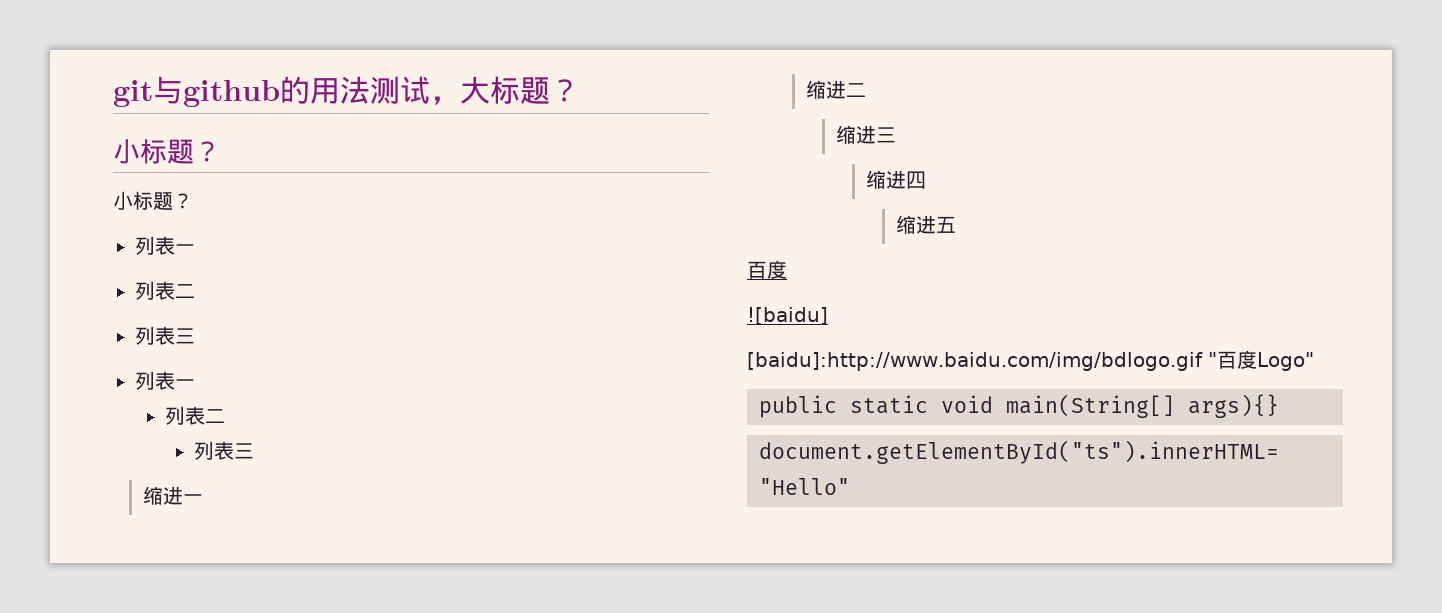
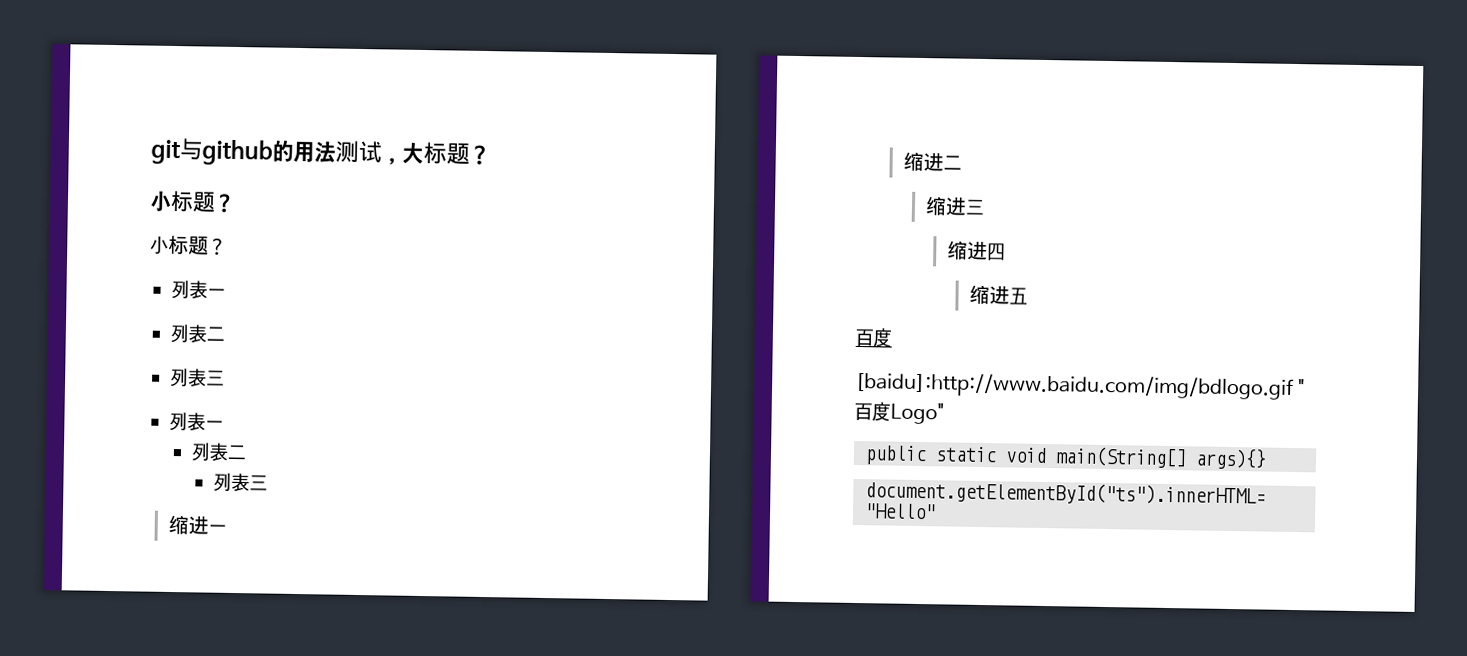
- ![baidu]

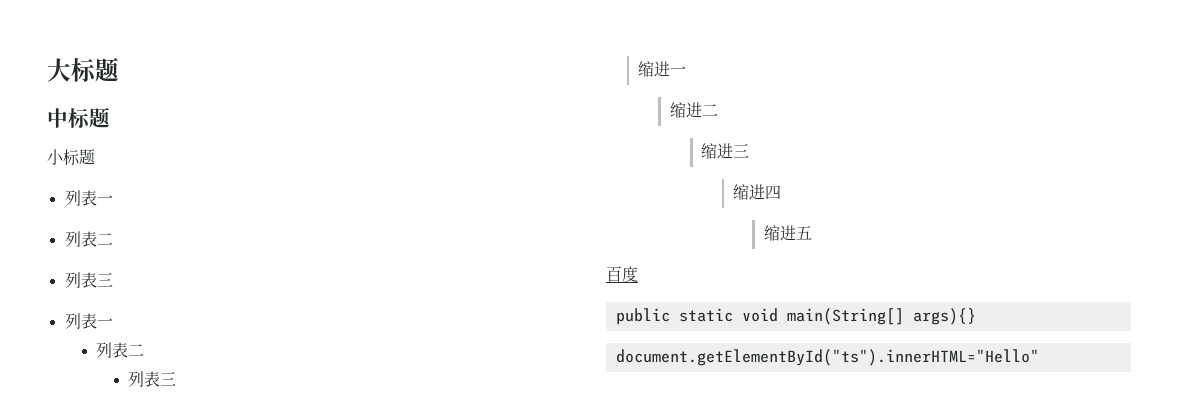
- git与github的用法测试，大标题？
- 小标题？
- 小标题？
+ 大标题
+ 中标题
+ 小标题
- [baidu]:http://www.baidu.com/img/bdlogo.gif "百度Logo"

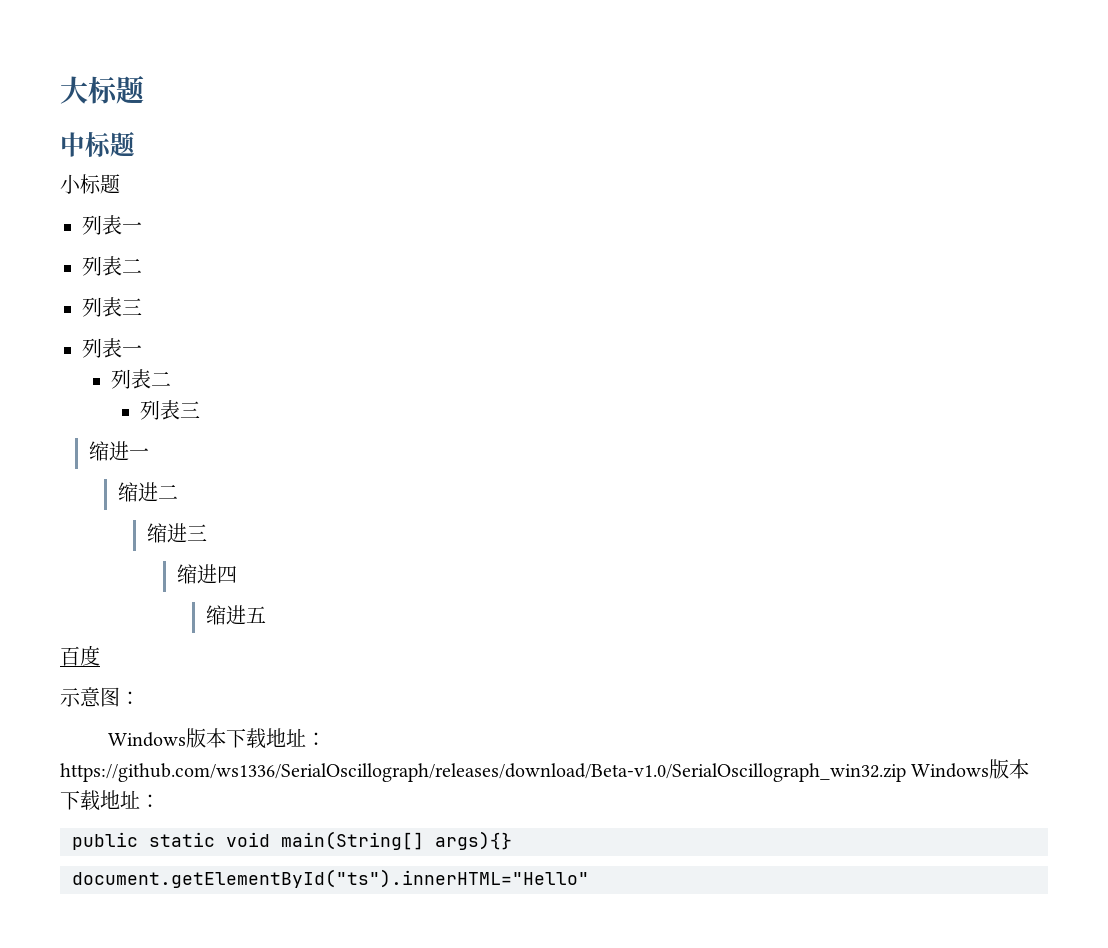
+ 示意图：
+ Windows版本下载地址：https://github.com/ws1336/SerialOscillograph/releases/download/Beta-v1.0/SerialOscillograph_win32.zip Windows版本下载地址：

